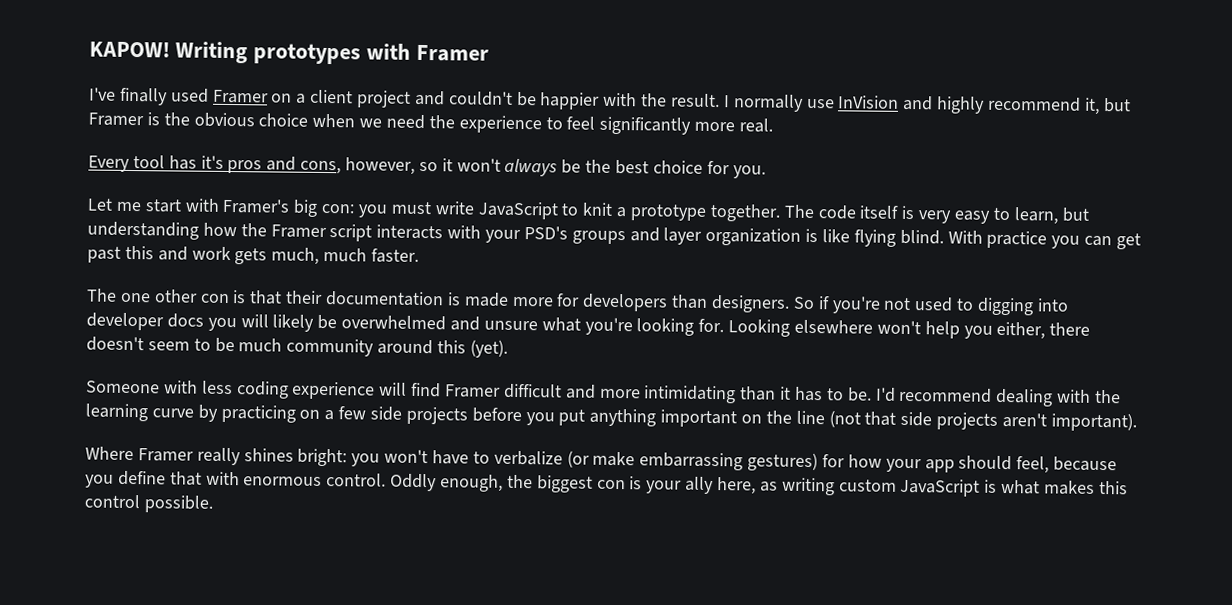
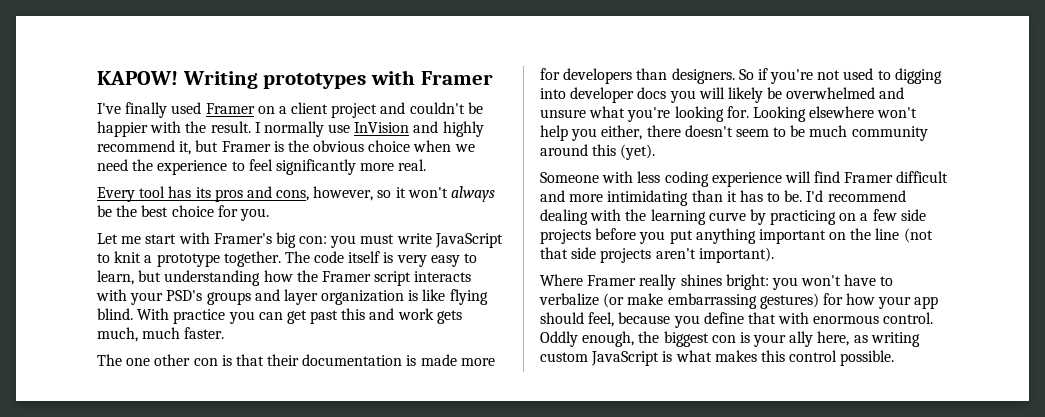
- Every tool has it's pros and cons, however, so it won't always be the best choice for you.
+ Every tool has its pros and cons, however, so it won't always be the best choice for you.

